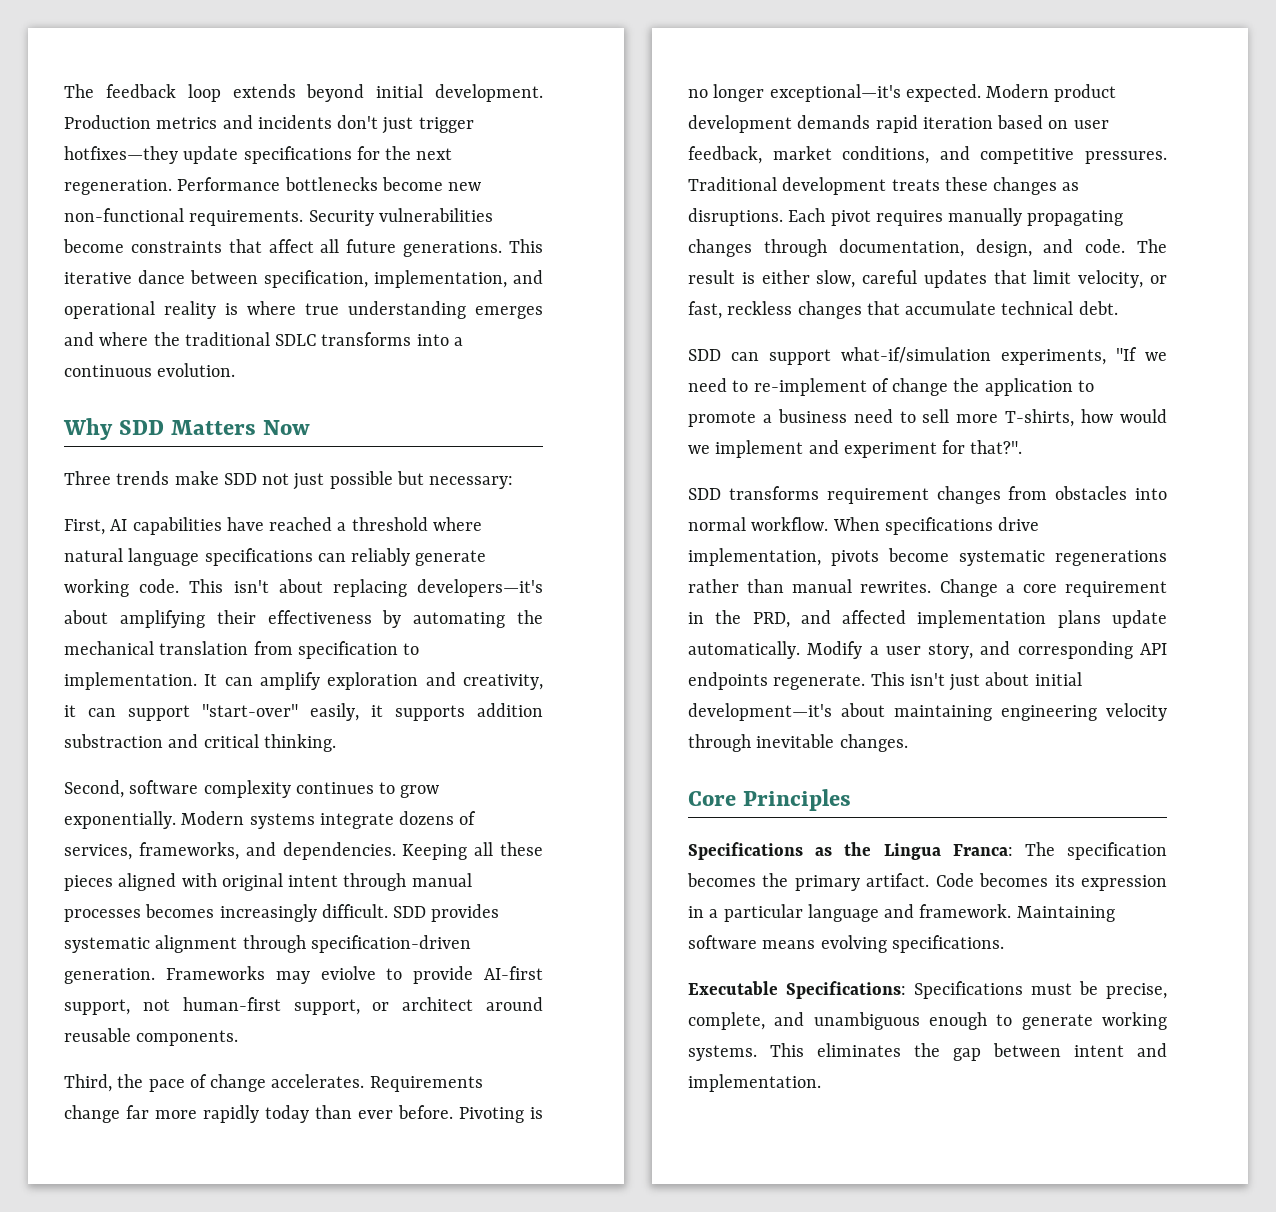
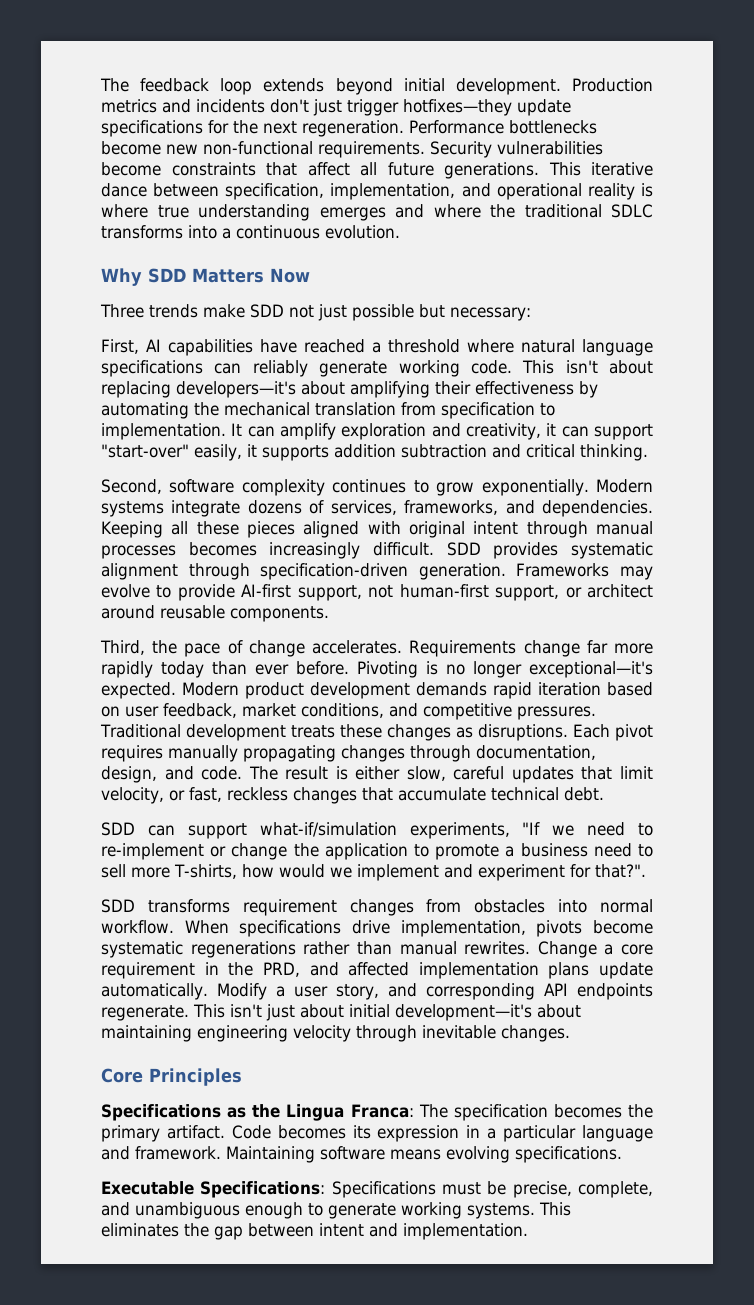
- It can amplify exploration and creativity, it can support "start-over" easily, it supports addition substraction and critical thinking.
+ It can amplify exploration and creativity, it can support "start-over" easily, it supports addition subtraction and critical thinking.
- Frameworks may eviolve to provide AI-first support, not human-first support, or architect around reusable components.
+ Frameworks may evolve to provide AI-first support, not human-first support, or architect around reusable components.
- SDD can support what-if/simulation experiments, "If we need to re-implement of change the application to promote a business need to sell more T-shirts, how would we implement and experiment for that?".
+ SDD can support what-if/simulation experiments, "If we need to re-implement or change the application to promote a business need to sell more T-shirts, how would we implement and experiment for that?".

